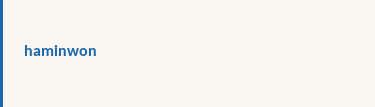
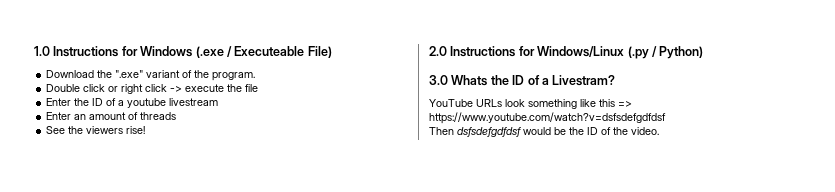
- haminwon
+ 1.0 Instructions for Windows (.exe / Executeable File)
+ Download the ".exe" variant of the program.
+ Double click or right click -> execute the file
+ Enter the ID of a youtube livestream
+ Enter an amount of threads
+ See the viewers rise!
+ 2.0 Instructions for Windows/Linux (.py / Python)
+ 3.0 Whats the ID of a Livestram?
+ YouTube URLs look something like this => https://www.youtube.com/watch?v=dsfsdefgdfdsf
+ Then dsfsdefgdfdsf would be the ID of the video.

